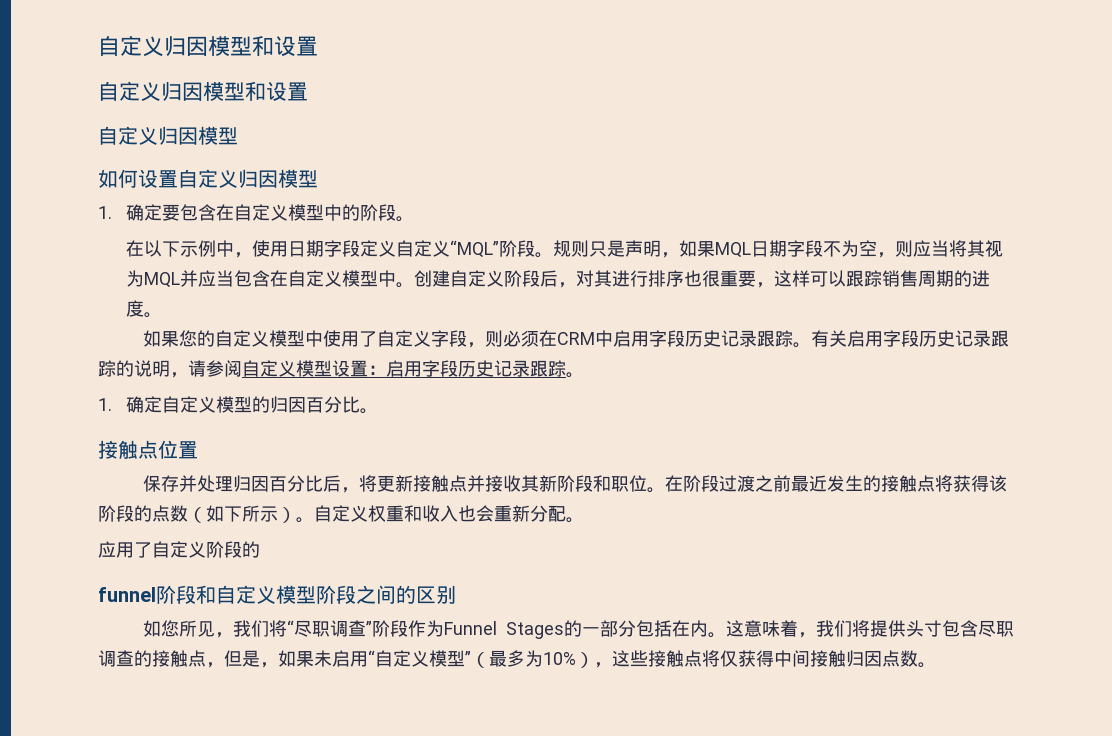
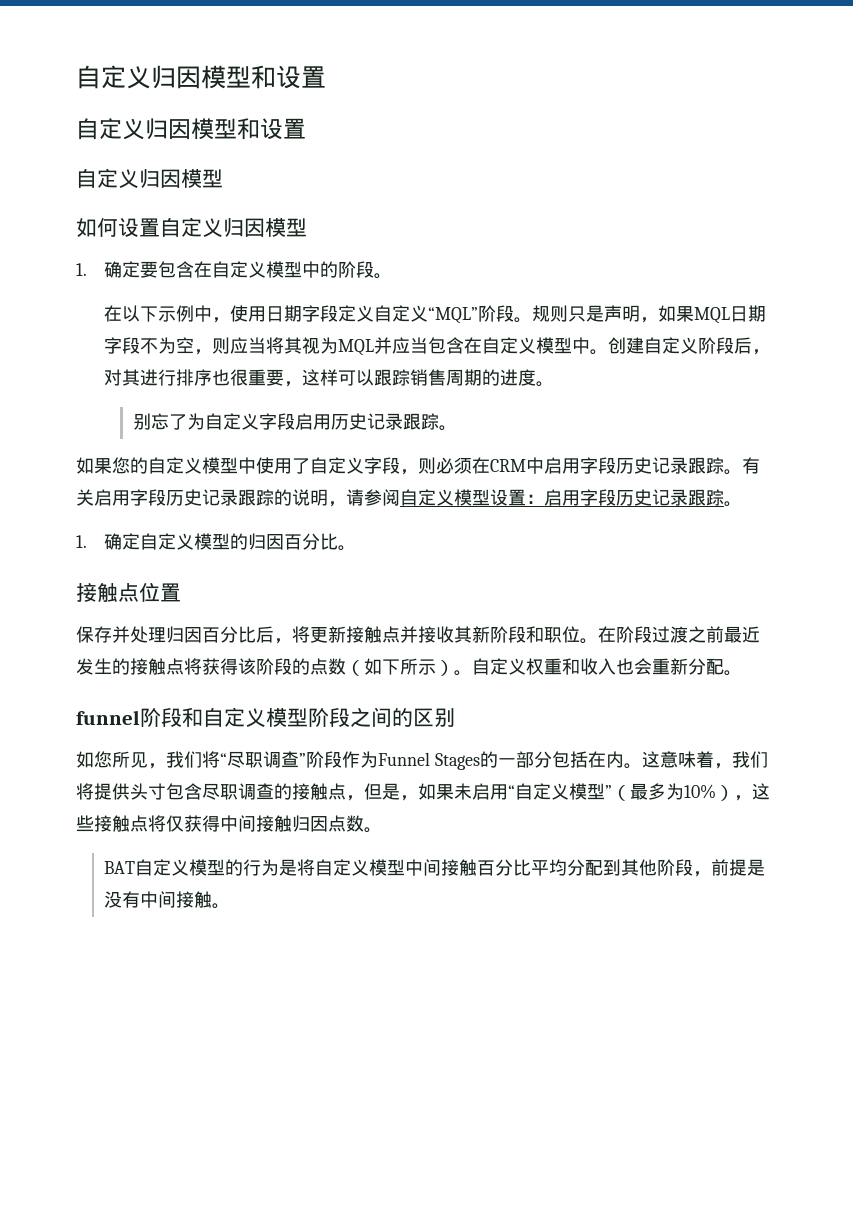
+ 别忘了为自定义字段启用历史记录跟踪。
- 应用了自定义阶段的
+ BAT自定义模型的行为是将自定义模型中间接触百分比平均分配到其他阶段，前提是没有中间接触。

